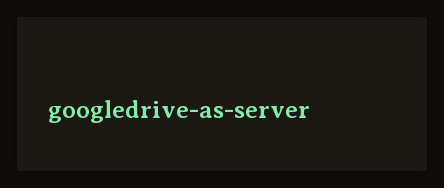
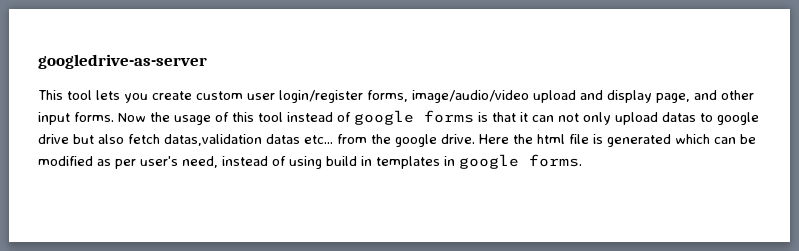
+ This tool lets you create custom user login/register forms, image/audio/video upload and display page, and other input forms. Now the usage of this tool instead of google forms is that it can not only upload datas to google drive but also fetch datas,validation datas etc... from the google drive. Here the html file is generated which can be modified as per user's need, instead of using build in templates in google forms.

